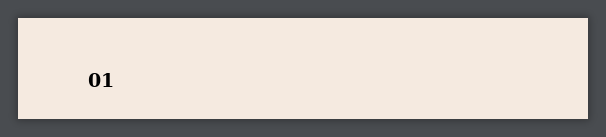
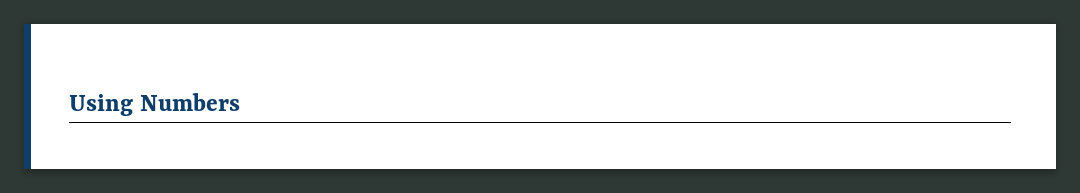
- 01
+ Using Numbers

